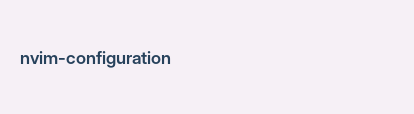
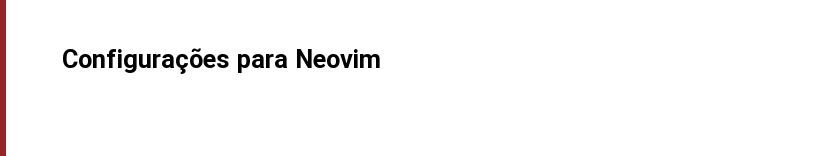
- nvim-configuration
+ Configurações para Neovim

